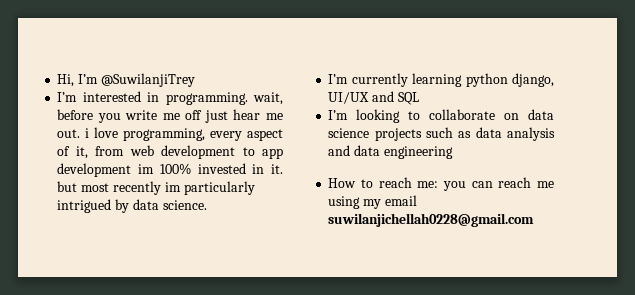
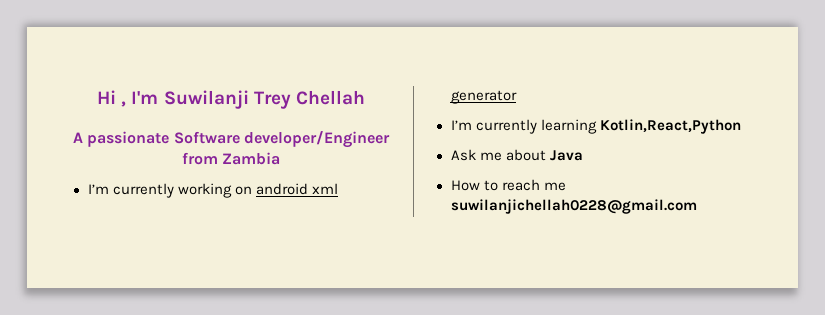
- Hi, I’m @SuwilanjiTrey
- I’m interested in programming. wait, before you write me off just hear me out. i love programming, every aspect of it, from web development to app development im 100% invested in it. but most recently im particularly intrigued by data science.
- I’m currently learning python django, UI/UX and SQL
- I’m looking to collaborate on data science projects such as data analysis and data engineering
- How to reach me: you can reach me using my email suwilanjichellah0228@gmail.com
+ Hi , I'm Suwilanji Trey Chellah
+ A passionate Software developer/Engineer from Zambia
+ I’m currently working on android xml generator
+ I’m currently learning Kotlin,React,Python
+ Ask me about Java
+ How to reach me suwilanjichellah0228@gmail.com

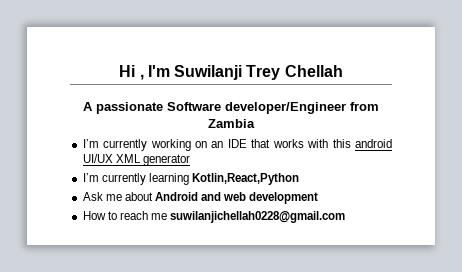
- I’m currently working on android xml generator
+ I’m currently working on an IDE that works with this android UI/UX XML generator
- Ask me about Java
+ Ask me about Android and web development

